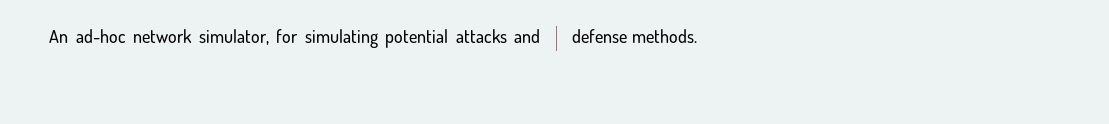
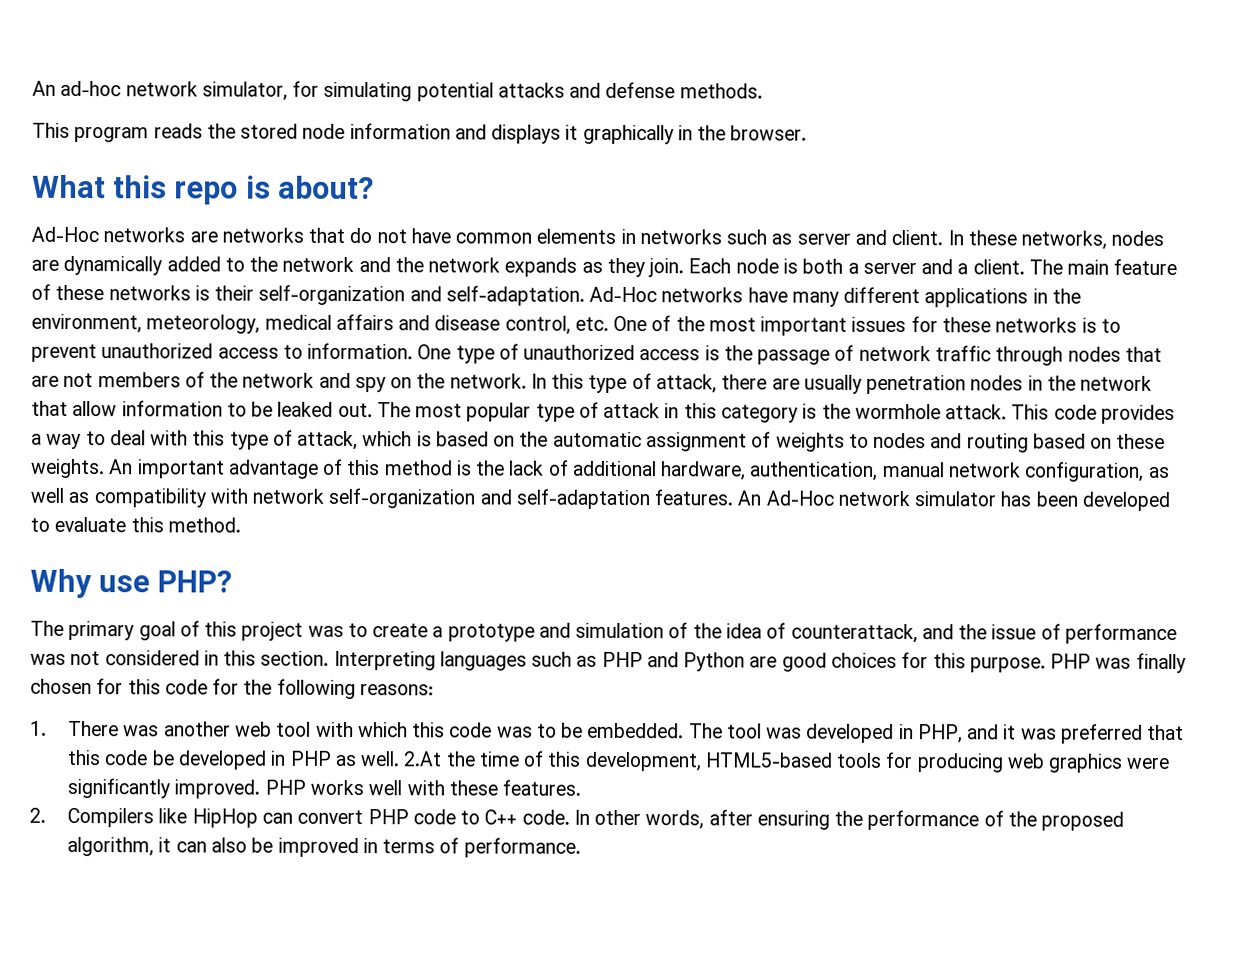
+ This program reads the stored node information and displays it graphically in the browser.
+ What this repo is about?
+ Ad-Hoc networks are networks that do not have common elements in networks such as server and client. In these networks, nodes are dynamically added to the network and the network expands as they join. Each node is both a server and a client. The main feature of these networks is their self-organization and self-adaptation. Ad-Hoc networks have many different applications in the environment, meteorology, medical affairs and disease control, etc. One of the most important issues for these networks is to prevent unauthorized access to information. One type of unauthorized access is the passage of network traffic through nodes that are not members of the network and spy on the network. In this type of attack, there are usually penetration nodes in the network that allow information to be leaked out. The most popular type of attack in this category is the wormhole attack. This code provides a way to deal with this type of attack, which is based on the automatic assignment of weights to nodes and routing based on these weights. An important advantage of this method is the lack of additional hardware, authentication, manual network configuration, as well as compatibility with network self-organization and self-adaptation features. An Ad-Hoc network simulator has been developed to evaluate this method.
+ Why use PHP?
+ The primary goal of this project was to create a prototype and simulation of the idea of counterattack, and the issue of performance was not considered in this section. Interpreting languages such as PHP and Python are good choices for this purpose. PHP was finally chosen for this code for the following reasons:
+ 1. There was another web tool with which this code was to be embedded. The tool was developed in PHP, and it was preferred that this code be developed in PHP as well. 2.At the time of this development, HTML5-based tools for producing web graphics were significantly improved. PHP works well with these features.
+ 2. Compilers like HipHop can convert PHP code to C++ code. In other words, after ensuring the performance of the proposed algorithm, it can also be improved in terms of performance.

